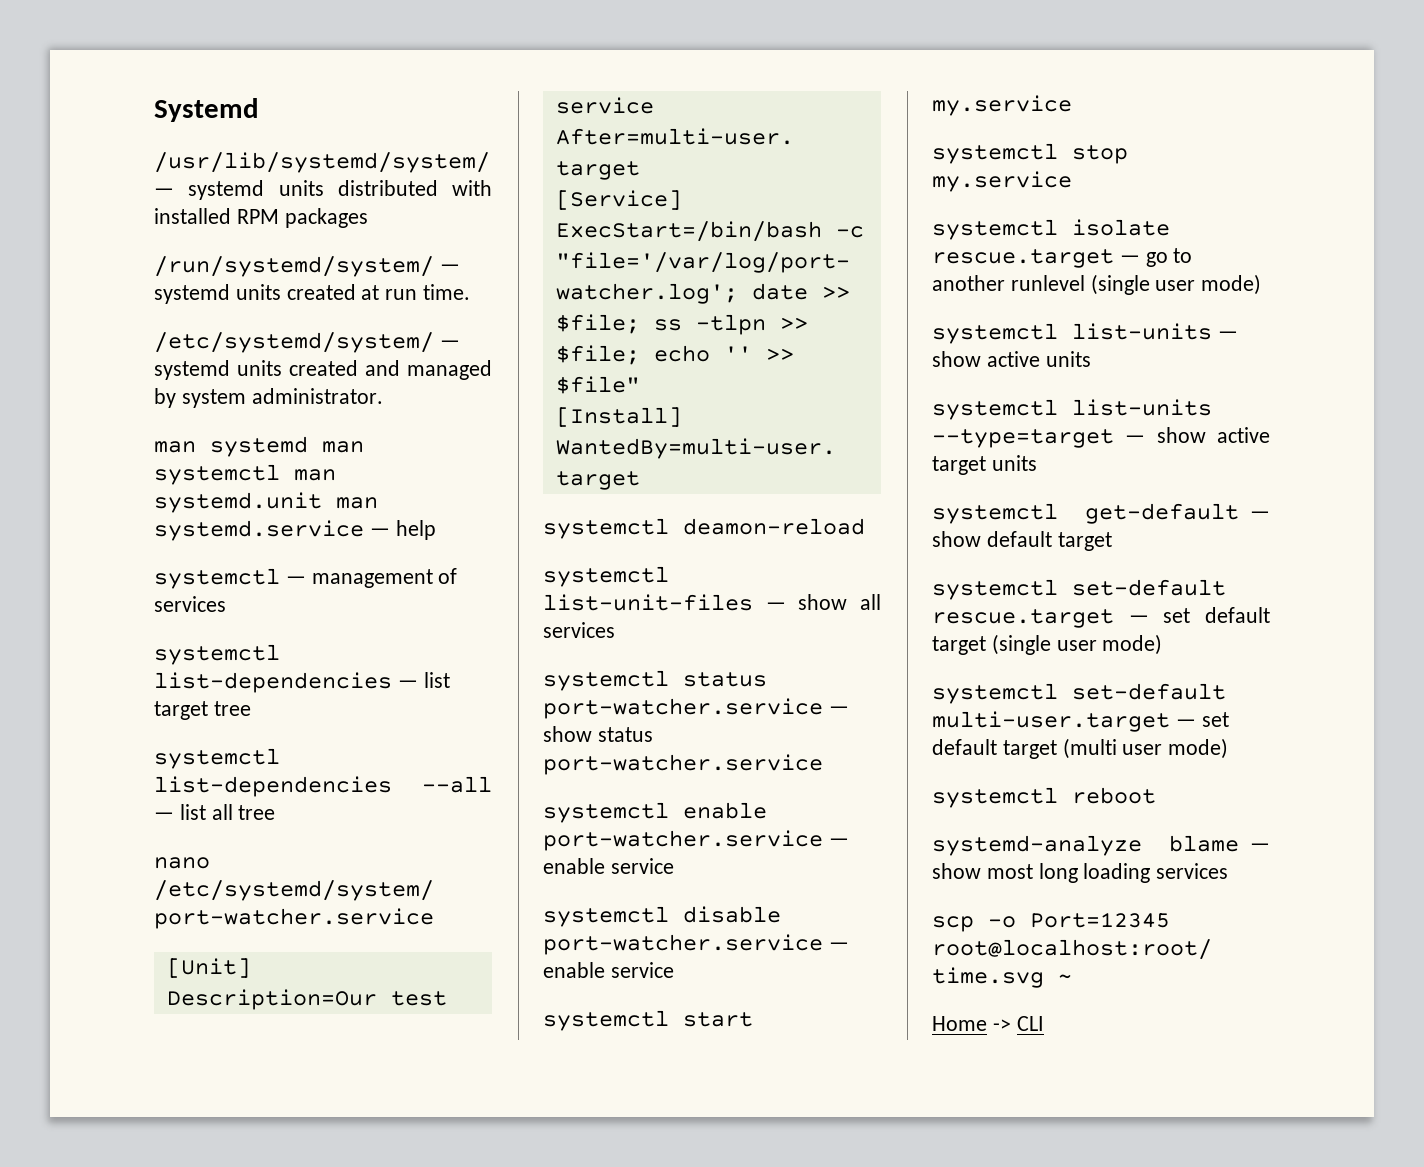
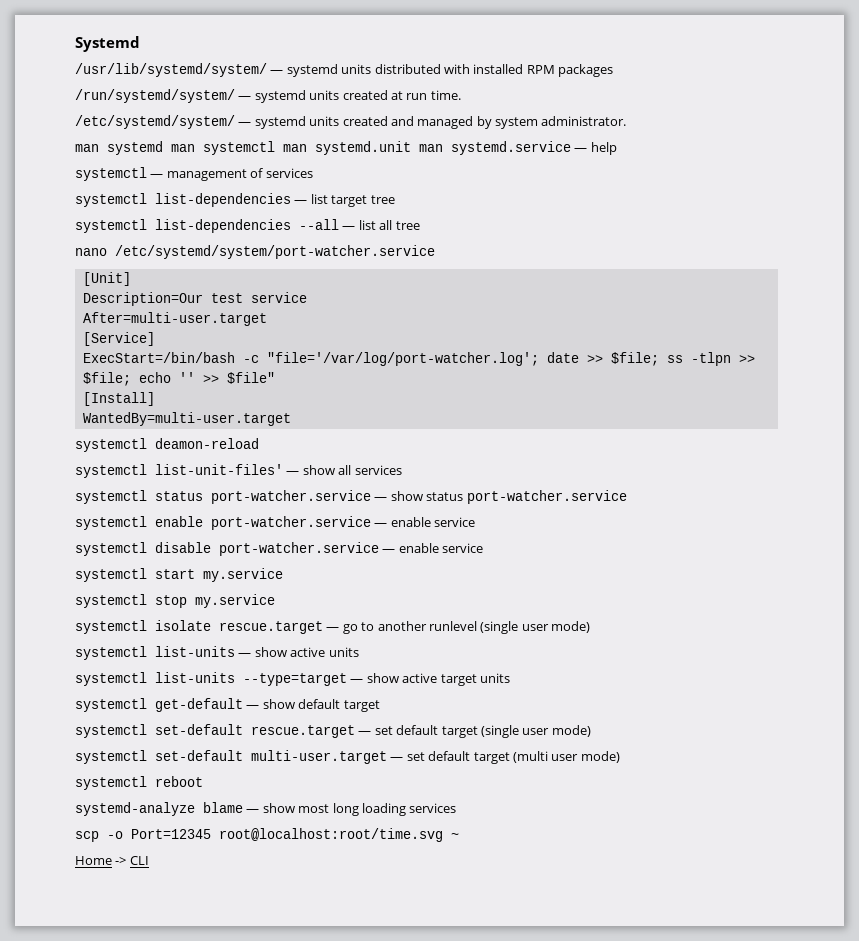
- systemctl list-unit-files — show all services
+ systemctl list-unit-files' — show all services

